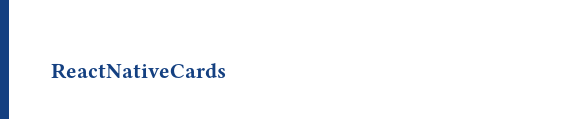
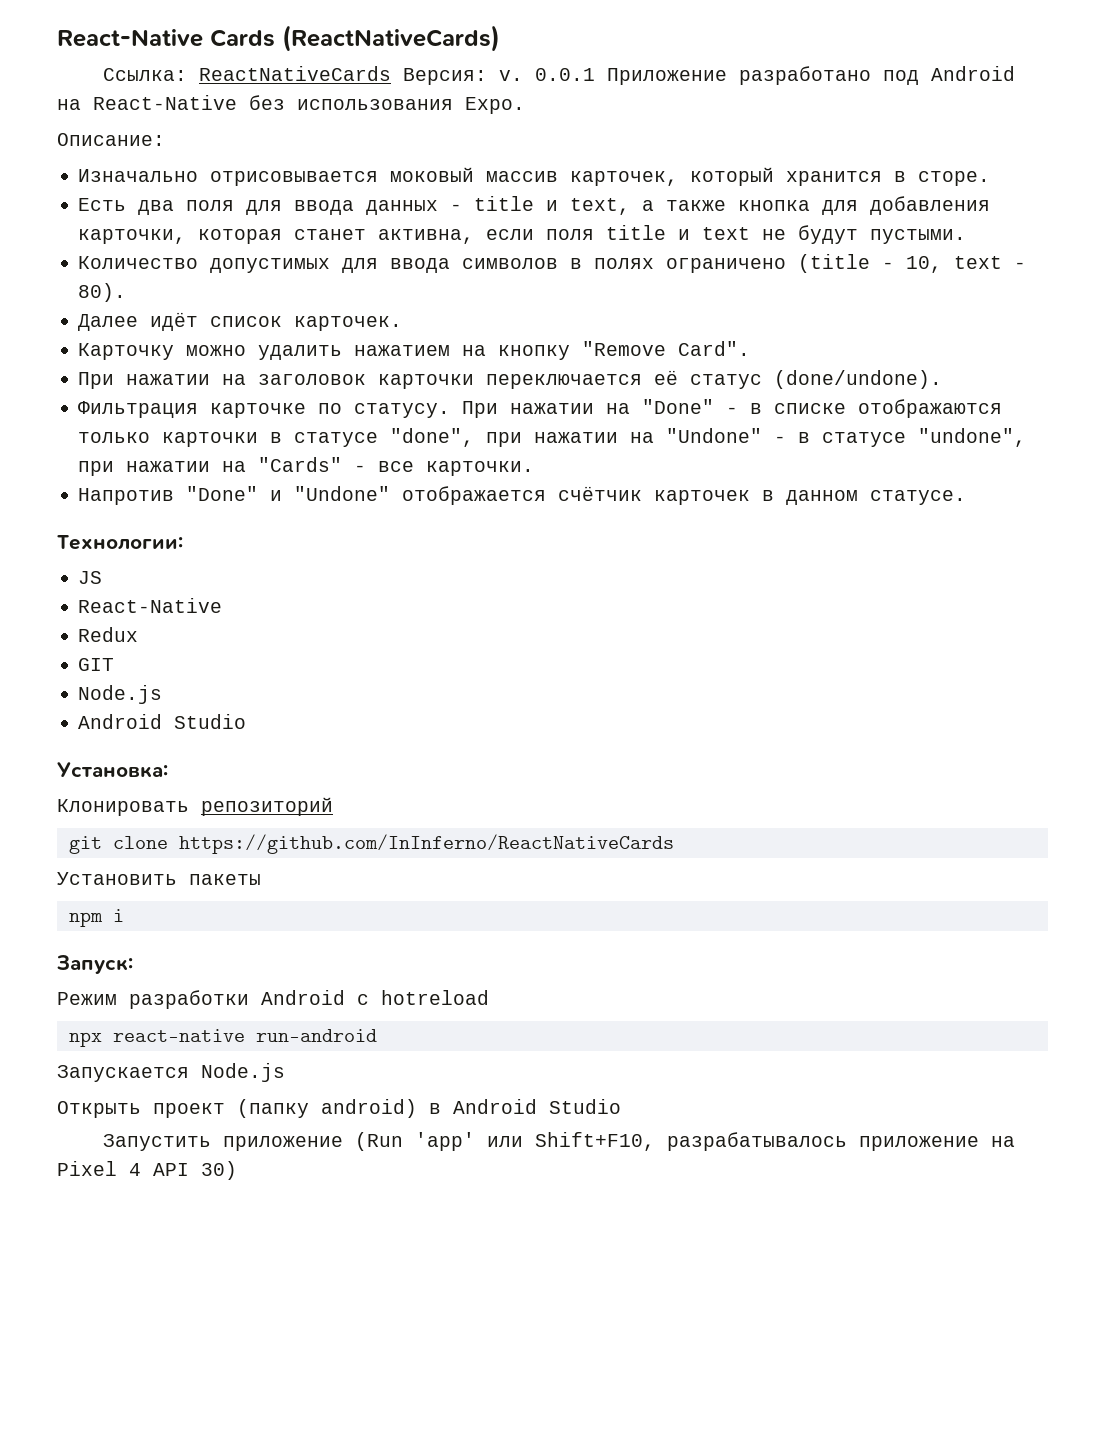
- ReactNativeCards
+ React-Native Cards (ReactNativeCards)
+ Ссылка: ReactNativeCards Версия: v. 0.0.1 Приложение разработано под Android на React-Native без использования Expo.
+ Описание:
+ Изначально отрисовывается моковый массив карточек, который хранится в сторе.
+ Есть два поля для ввода данных - title и text, а также кнопка для добавления карточки, которая станет активна, если поля title и text не будут пустыми.
+ Количество допустимых для ввода символов в полях ограничено (title - 10, text - 80).
+ Далее идёт список карточек.
+ Карточку можно удалить нажатием на кнопку "Remove Card".
+ При нажатии на заголовок карточки переключается её статус (done/undone).
+ Фильтрация карточке по статусу. При нажатии на "Done" - в списке отображаются только карточки в статусе "done", при нажатии на "Undone" - в статусе "undone", при нажатии на "Cards" - все карточки.
+ Напротив "Done" и "Undone" отображается счётчик карточек в данном статусе.
+ Технологии:
+ JS
+ React-Native
+ Redux
+ GIT
+ Node.js
+ Android Studio
+ Установка:
+ Клонировать репозиторий
+ git clone https://github.com/InInferno/ReactNativeCards
+ Установить пакеты
+ npm i
+ Запуск:
+ Режим разработки Android с hotreload
+ npx react-native run-android
+ Запускается Node.js
+ Открыть проект (папку android) в Android Studio
+ Запустить приложение (Run 'app' или Shift+F10, разрабатывалось приложение на Pixel 4 API 30)

